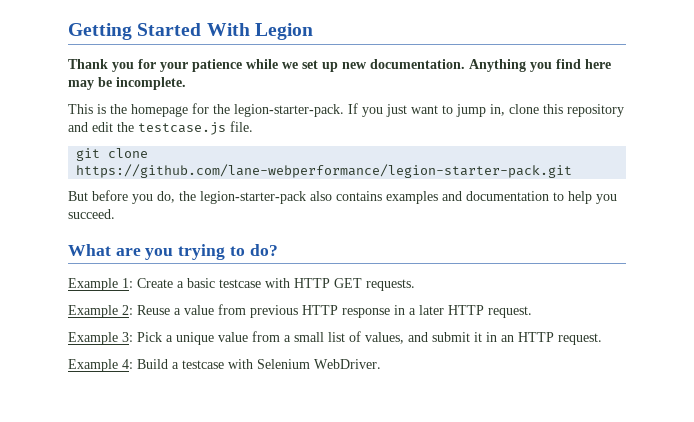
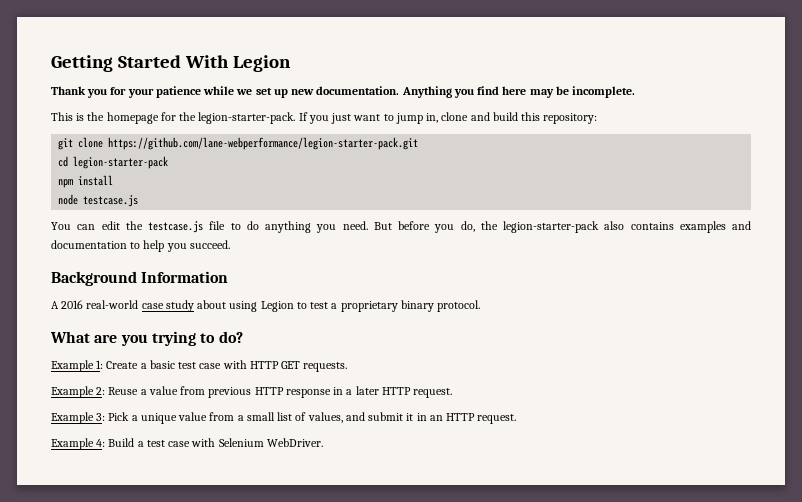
- If you just want to jump in, clone this repository and edit the testcase.js file.
+ If you just want to jump in, clone and build this repository:
  git clone https://github.com/lane-webperformance/legion-starter-pack.git
- But before you do, the legion-starter-pack also contains examples and documentation to help you succeed.
+ cd legion-starter-pack
+ npm install
+ node testcase.js
+ You can edit the testcase.js file to do anything you need. But before you do, the legion-starter-pack also contains examples and documentation to help you succeed.
+ Background Information
+ A 2016 real-world case study about using Legion to test a proprietary binary protocol.
- Example 1: Create a basic testcase with HTTP GET requests.
+ Example 1: Create a basic test case with HTTP GET requests.
- Example 4: Build a testcase with Selenium WebDriver.
+ Example 4: Build a test case with Selenium WebDriver.

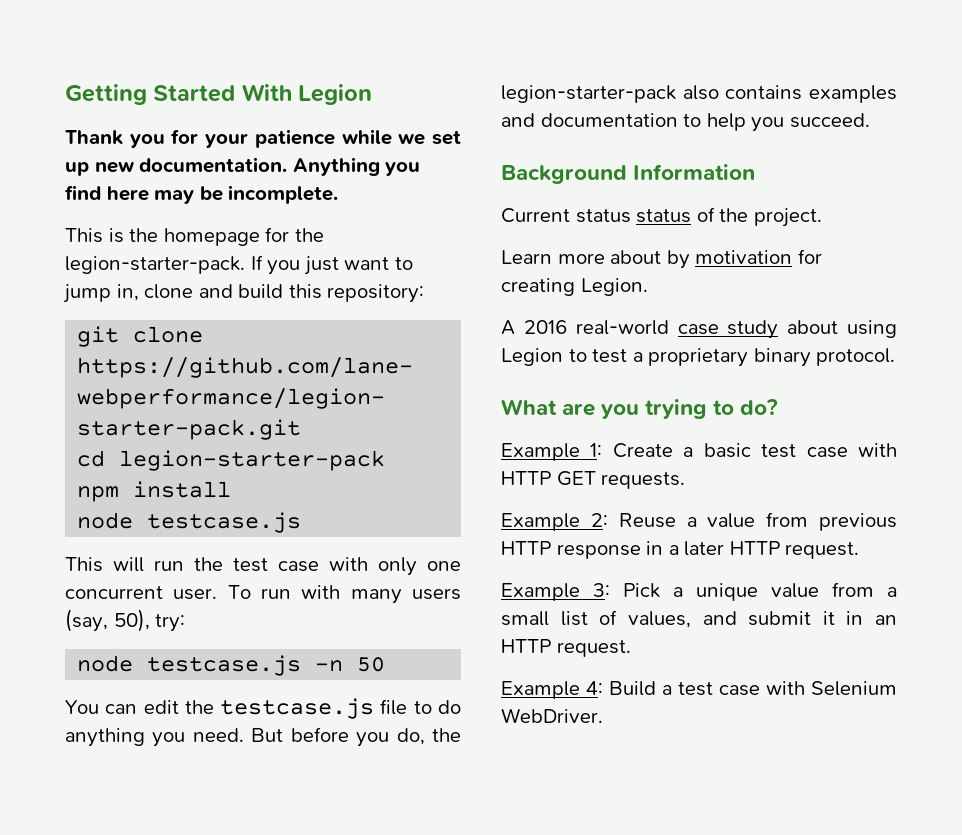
+ This will run the test case with only one concurrent user. To run with many users (say, 50), try:
+ node testcase.js -n 50
+ Current status status of the project.
+ Learn more about by motivation for creating Legion.

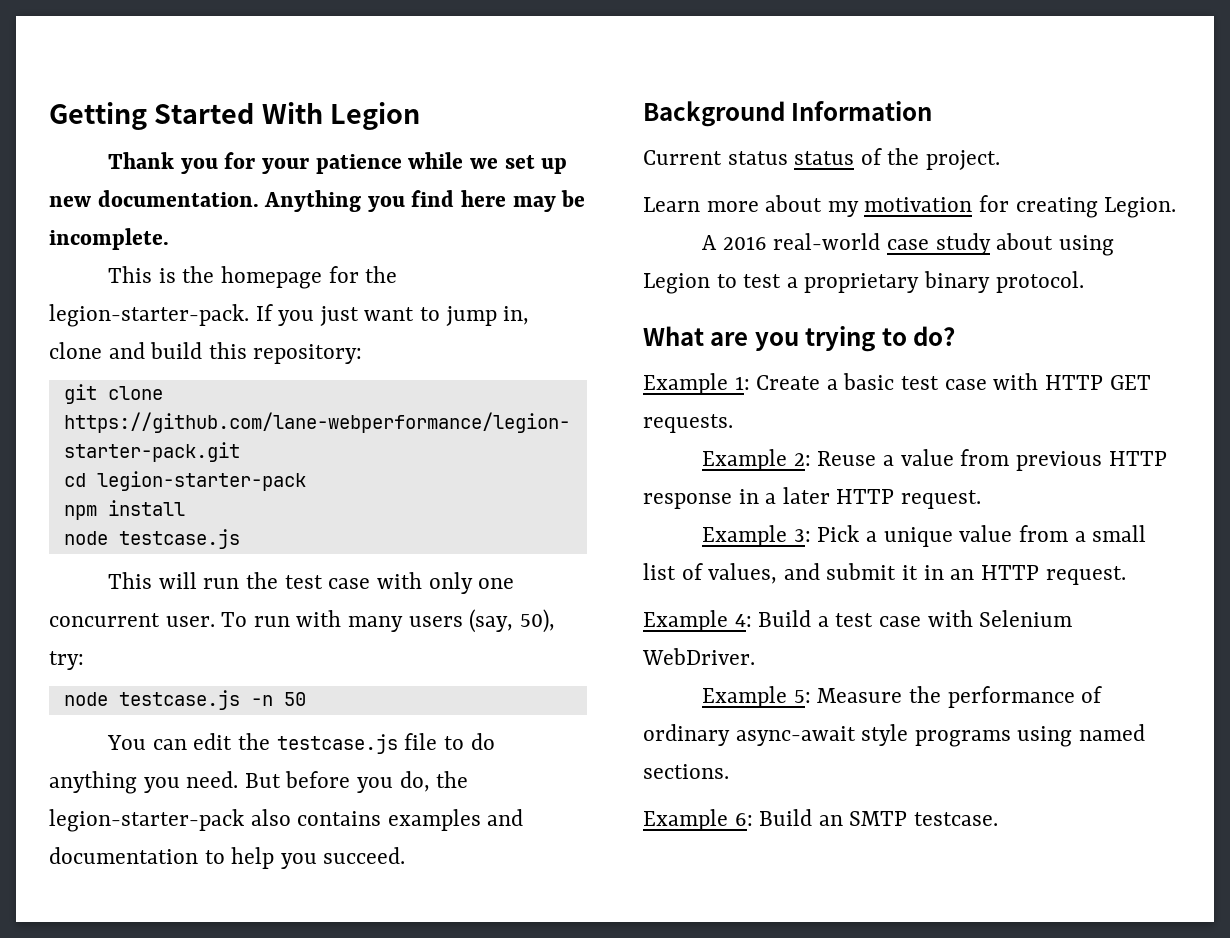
- Learn more about by motivation for creating Legion.
+ Learn more about my motivation for creating Legion.
+ Example 5: Measure the performance of ordinary async-await style programs using named sections.
+ Example 6: Build an SMTP testcase.

